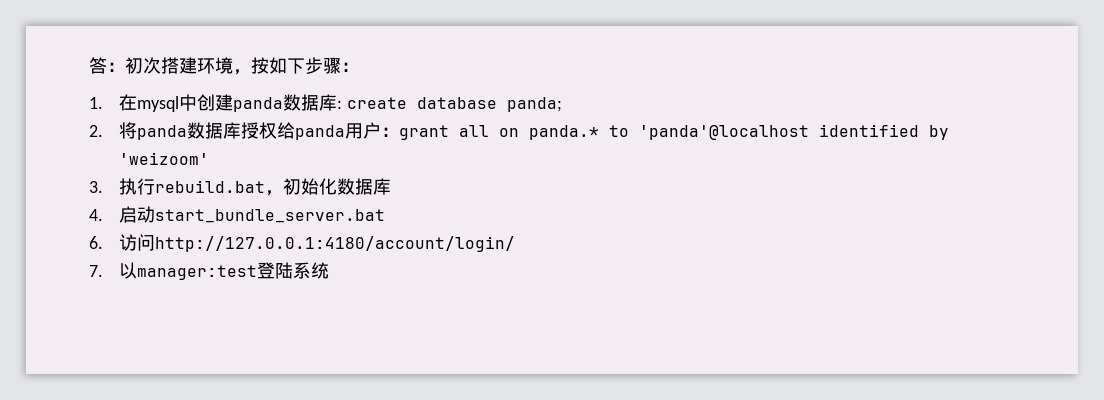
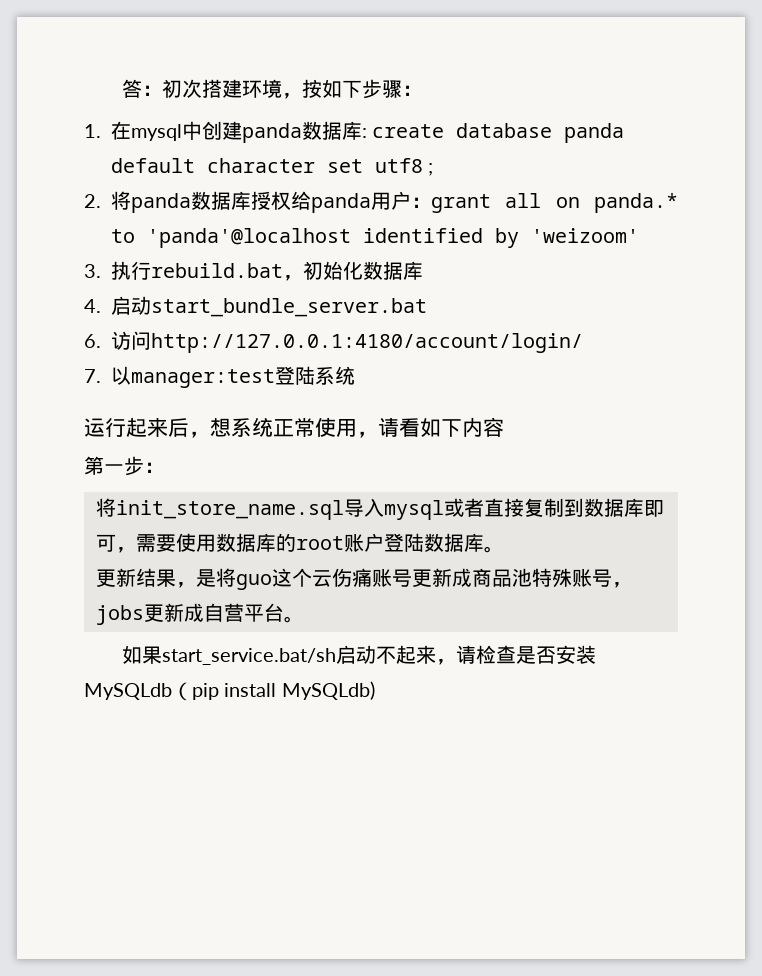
- 1.在mysql中创建panda数据库: create database panda;
+ 1.在mysql中创建panda数据库: create database panda default character set utf8 ;
+ 运行起来后，想系统正常使用，请看如下内容
+ 第一步：
+ 将init_store_name.sql导入mysql或者直接复制到数据库即可，需要使用数据库的root账户登陆数据库。
+ 更新结果，是将guo这个云伤痛账号更新成商品池特殊账号，jobs更新成自营平台。
+ 如果start_service.bat/sh启动不起来，请检查是否安装MySQLdb（pip install MySQLdb)

